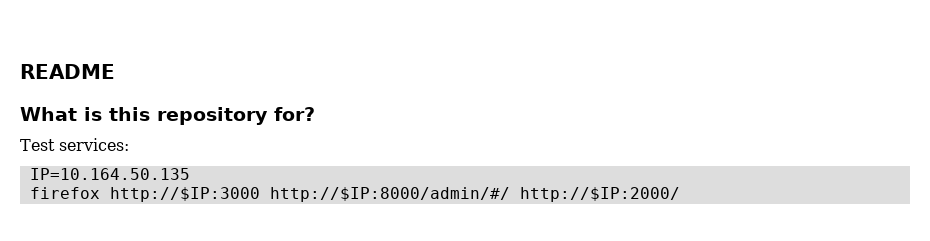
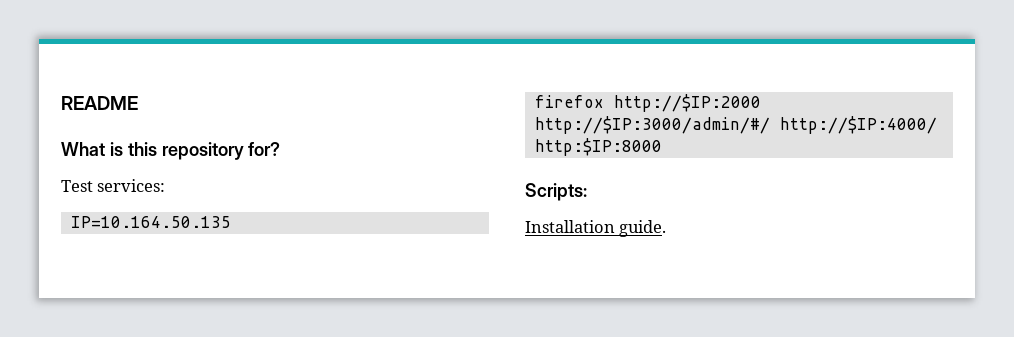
- firefox http://$IP:3000 http://$IP:8000/admin/#/ http://$IP:2000/
+ firefox http://$IP:2000 http://$IP:3000/admin/#/ http://$IP:4000/ http:$IP:8000
+ Scripts:
+ Installation guide.

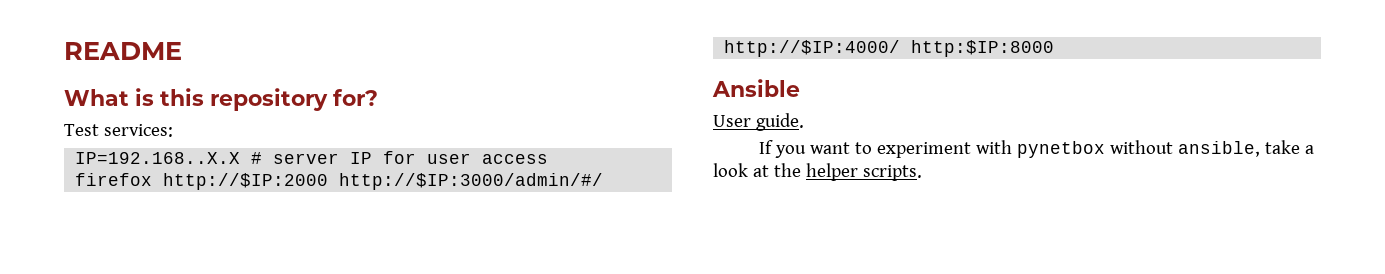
- IP=10.164.50.135
+ IP=192.168..X.X # server IP for user access
- Scripts:
- Installation guide.
+ Ansible
+ User guide.
+ If you want to experiment with pynetbox without ansible, take a look at the helper scripts.

